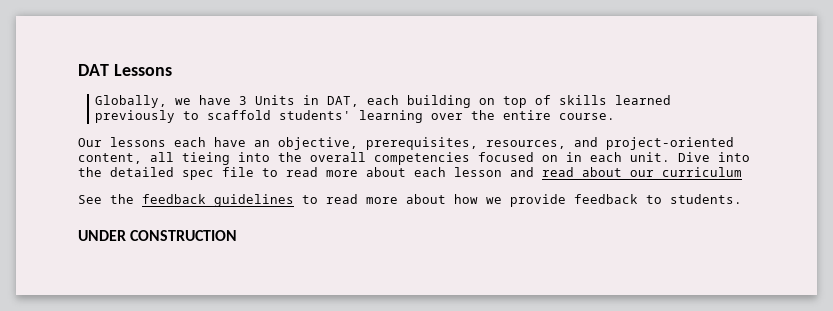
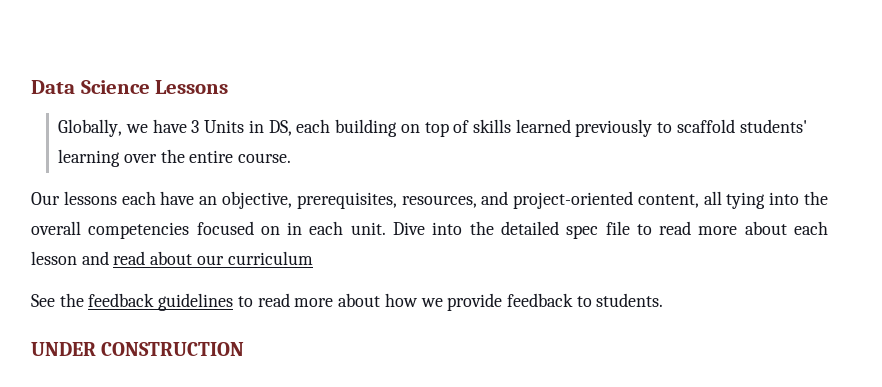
- DAT Lessons
+ Data Science Lessons
- Globally, we have 3 Units in DAT, each building on top of skills learned previously to scaffold students' learning over the entire course.
+ Globally, we have 3 Units in DS, each building on top of skills learned previously to scaffold students' learning over the entire course.
- Our lessons each have an objective, prerequisites, resources, and project-oriented content, all tieing into the overall competencies focused on in each unit.
+ Our lessons each have an objective, prerequisites, resources, and project-oriented content, all tying into the overall competencies focused on in each unit.

